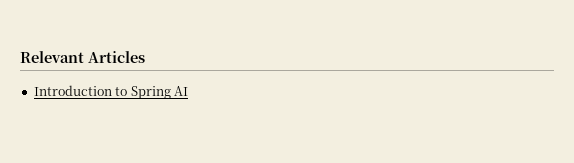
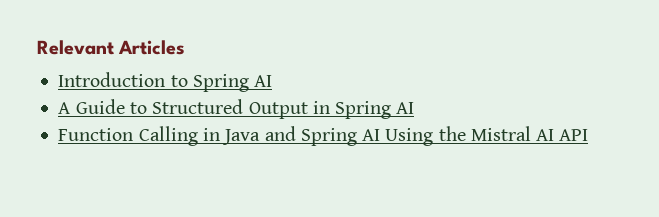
+ A Guide to Structured Output in Spring AI
+ Function Calling in Java and Spring AI Using the Mistral AI API

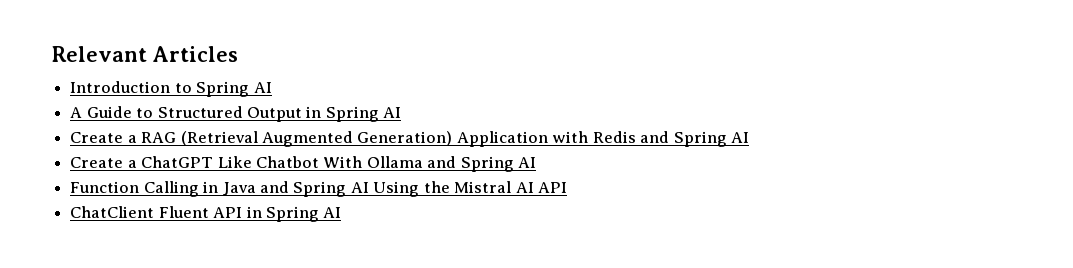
+ Create a RAG (Retrieval Augmented Generation) Application with Redis and Spring AI
+ Create a ChatGPT Like Chatbot With Ollama and Spring AI
+ ChatClient Fluent API in Spring AI

